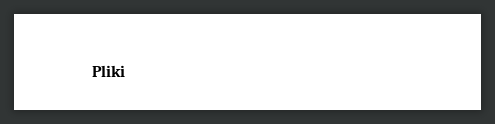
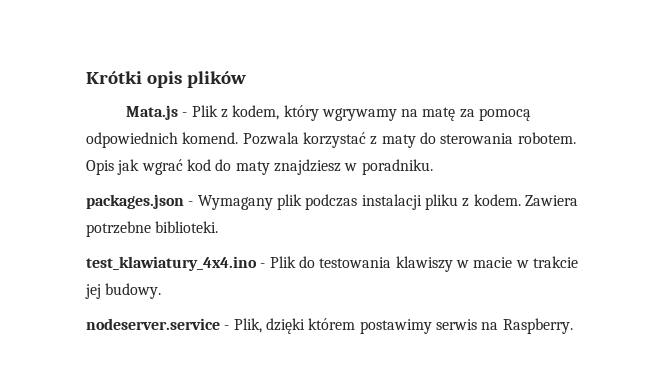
- Pliki
+ Krótki opis plików
+ Mata.js - Plik z kodem, który wgrywamy na matę za pomocą odpowiednich komend. Pozwala korzystać z maty do sterowania robotem. Opis jak wgrać kod do maty znajdziesz w poradniku.
+ packages.json - Wymagany plik podczas instalacji pliku z kodem. Zawiera potrzebne biblioteki.
+ test_klawiatury_4x4.ino - Plik do testowania klawiszy w macie w trakcie jej budowy.
+ nodeserver.service - Plik, dzięki którem postawimy serwis na Raspberry.

